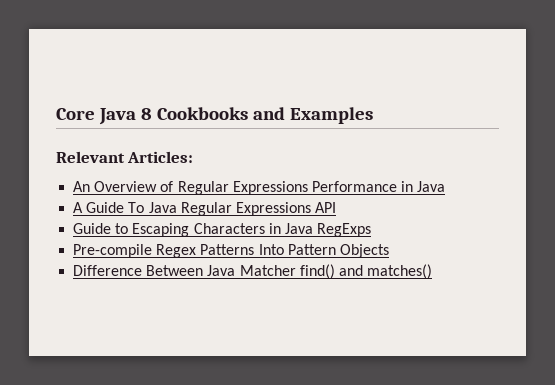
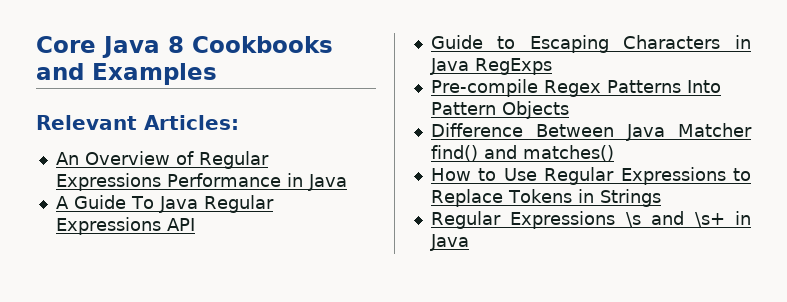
+ How to Use Regular Expressions to Replace Tokens in Strings
+ Regular Expressions \s and \s+ in Java

